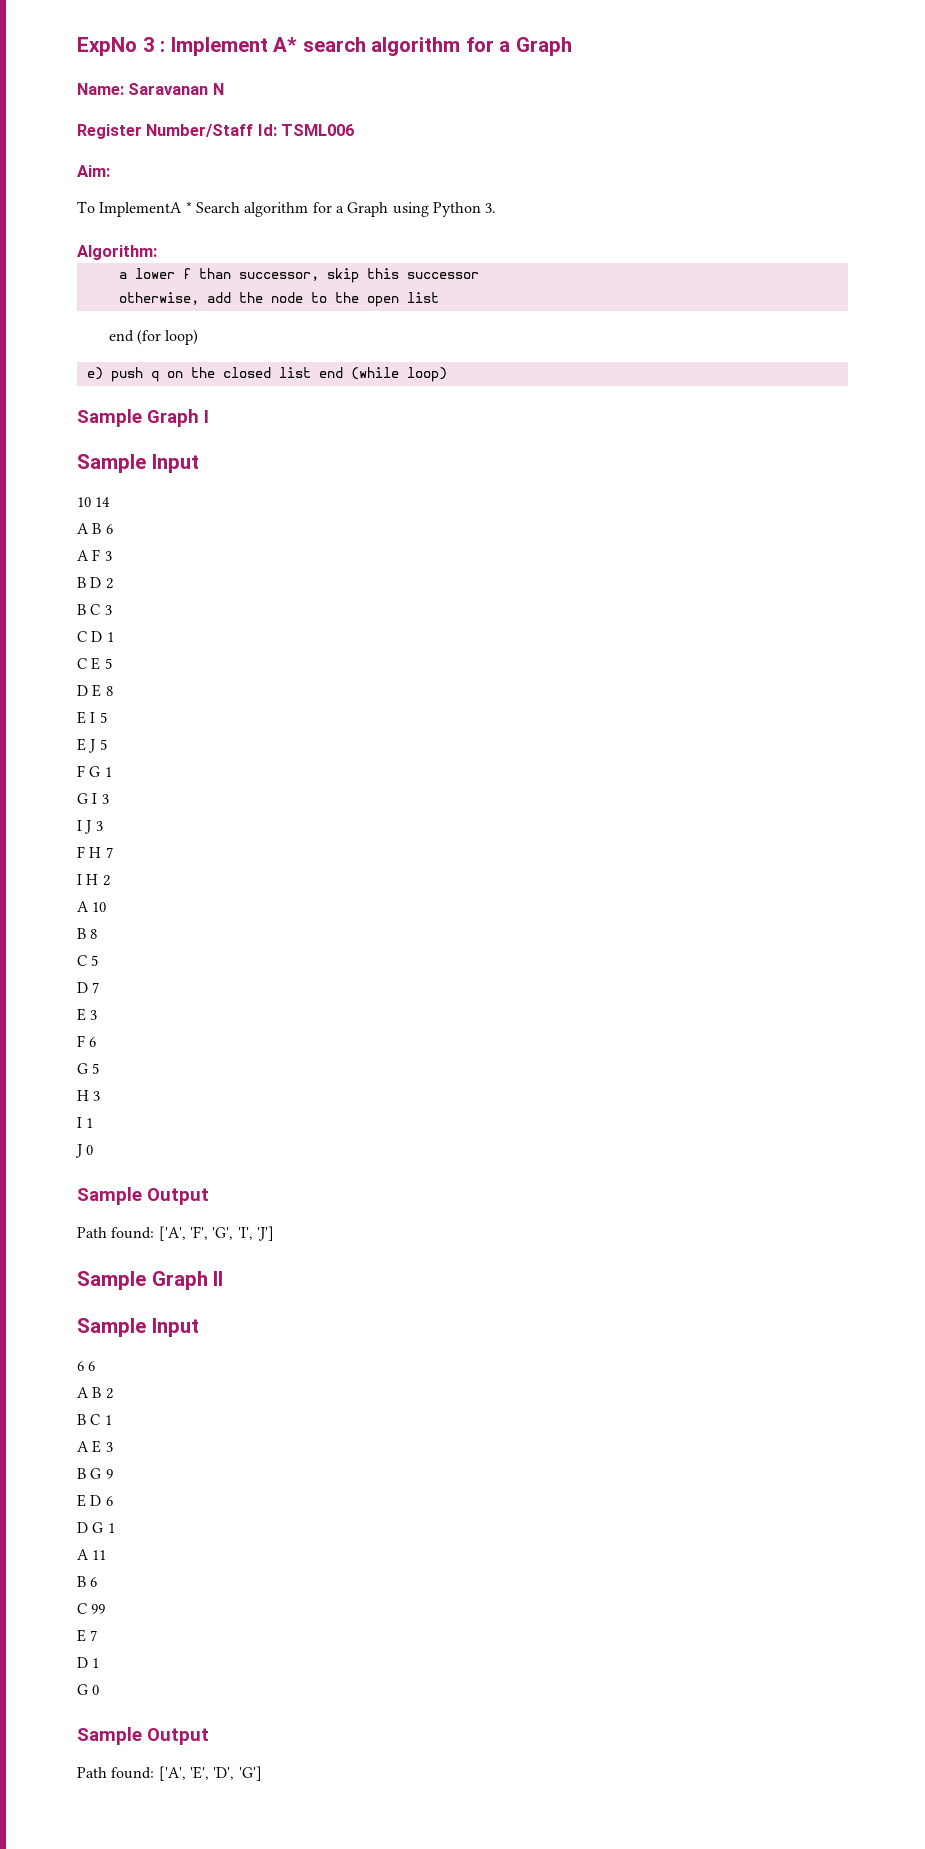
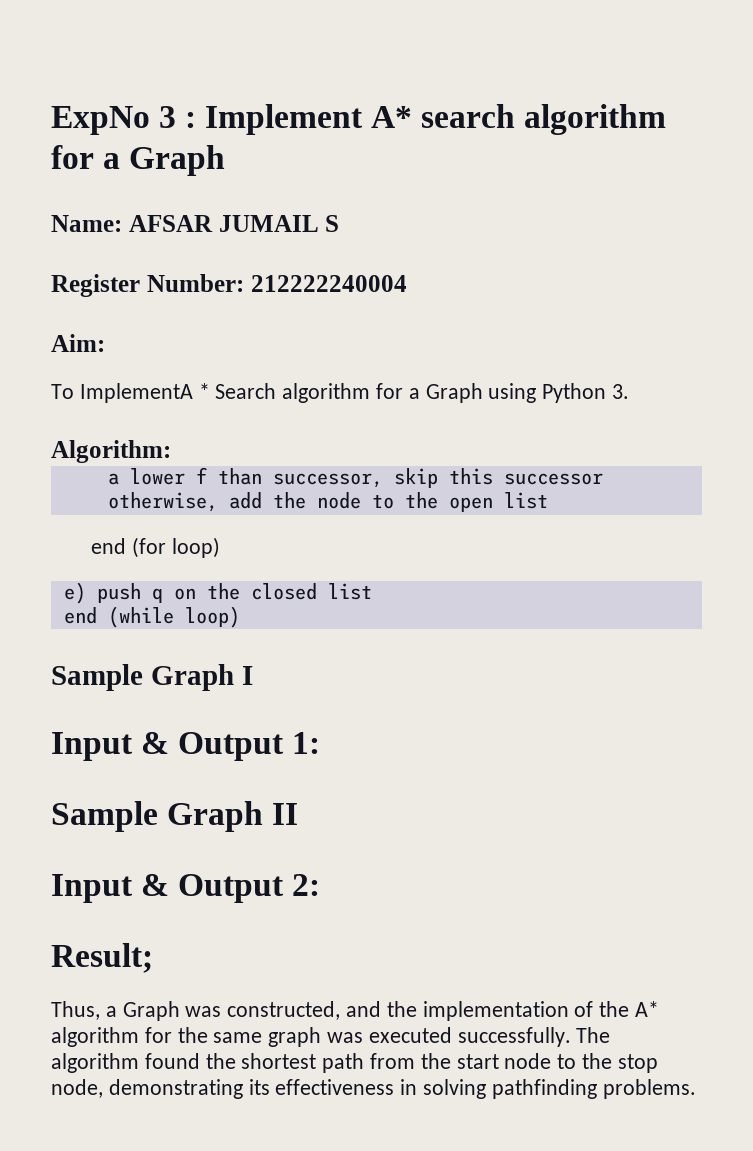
- Name: Saravanan N
- Register Number/Staff Id: TSML006
+ Name: AFSAR JUMAIL S
+ Register Number: 212222240004
- e) push q on the closed list end (while loop)
+ e) push q on the closed list
+ end (while loop)
  Sample Graph I
- Sample Input
- 10 14
- A B 6
- A F 3
- B D 2
- B C 3
- C D 1
- C E 5
- D E 8
- E I 5
- E J 5
- F G 1
- G I 3
- I J 3
- F H 7
- I H 2
- A 10
- B 8
- C 5
- D 7
- E 3
- F 6
- G 5
- H 3
- I 1
- J 0
- Sample Output
- Path found: ['A', 'F', 'G', 'I', 'J']
+ Input & Output 1:
  Sample Graph II
- Sample Input
- 6 6
- A B 2
- B C 1
- A E 3
- B G 9
- E D 6
- D G 1
- A 11
- B 6
- C 99
- E 7
- D 1
- G 0
- Sample Output
- Path found: ['A', 'E', 'D', 'G']
+ Input & Output 2:
+ Result;
+ Thus, a Graph was constructed, and the implementation of the A* algorithm for the same graph was executed successfully. The algorithm found the shortest path from the start node to the stop node, demonstrating its effectiveness in solving pathfinding problems.

